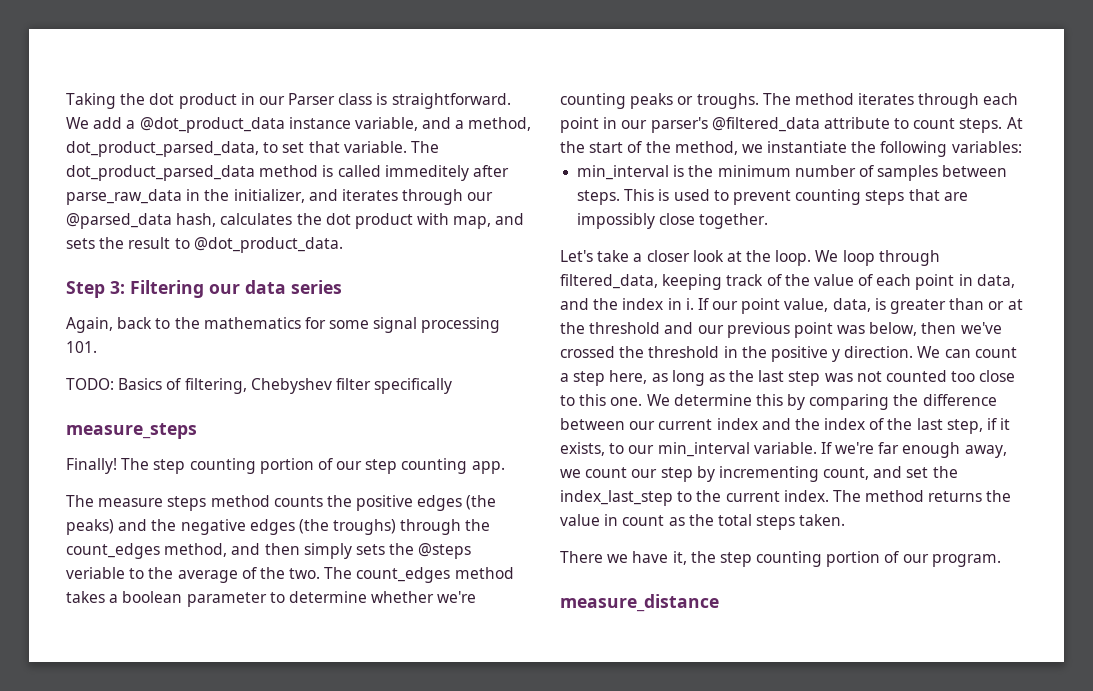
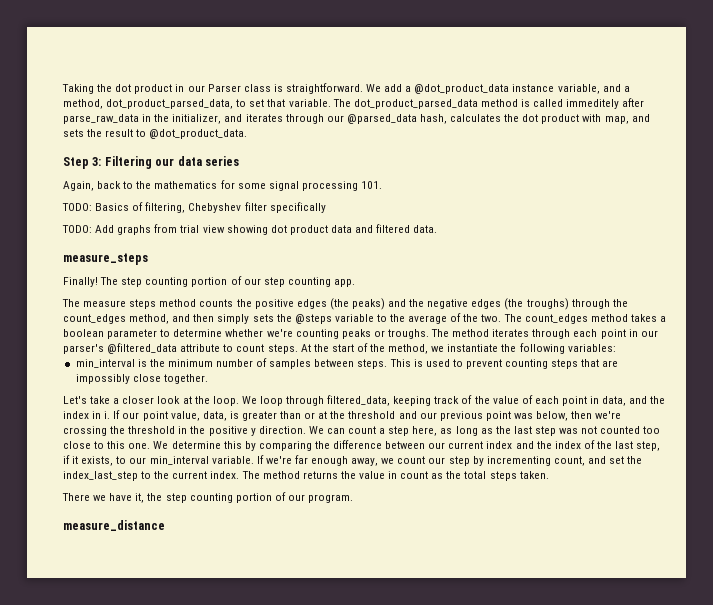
+ TODO: Add graphs from trial view showing dot product data and filtered data.
- The measure steps method counts the positive edges (the peaks) and the negative edges (the troughs) through the count_edges method, and then simply sets the @steps veriable to the average of the two.
+ The measure steps method counts the positive edges (the peaks) and the negative edges (the troughs) through the count_edges method, and then simply sets the @steps variable to the average of the two.
- If our point value, data, is greater than or at the threshold and our previous point was below, then we've crossed the threshold in the positive y direction.
+ If our point value, data, is greater than or at the threshold and our previous point was below, then we're crossing the threshold in the positive y direction.

